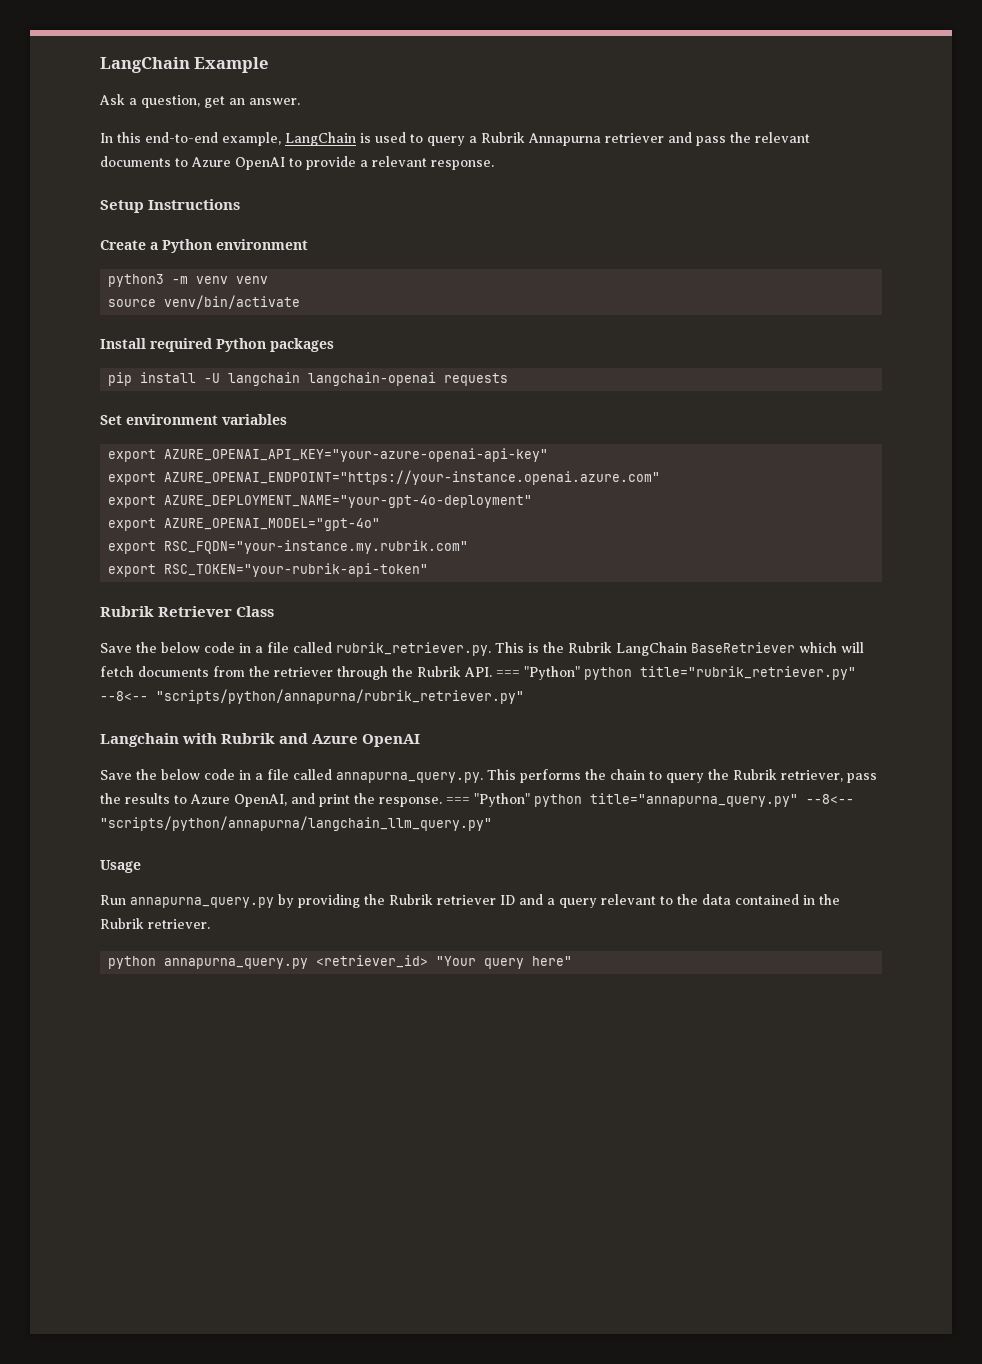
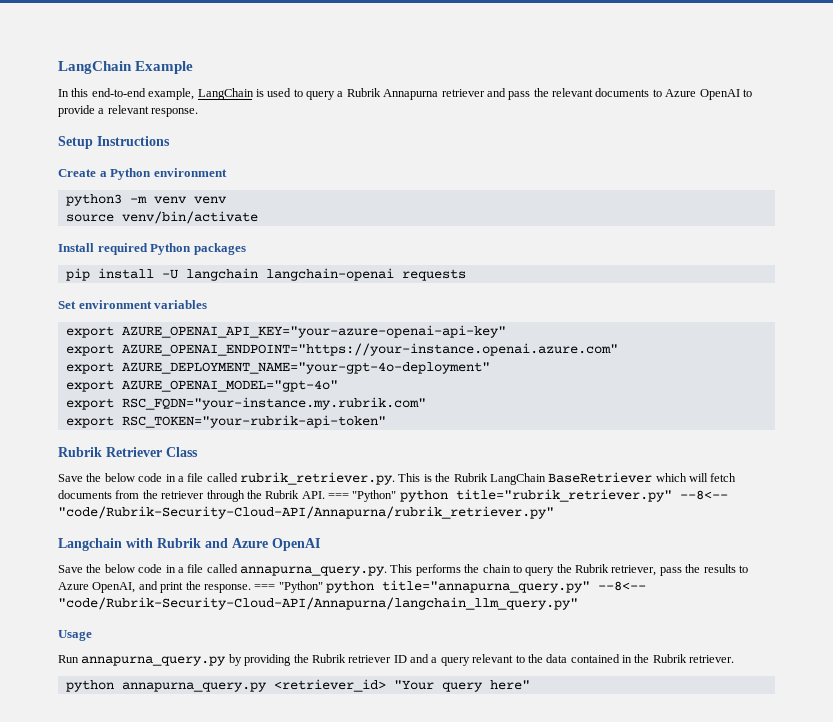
- Ask a question, get an answer.
- Save the below code in a file called rubrik_retriever.py. This is the Rubrik LangChain BaseRetriever which will fetch documents from the retriever through the Rubrik API. === "Python" python title="rubrik_retriever.py" --8<-- "scripts/python/annapurna/rubrik_retriever.py"
+ Save the below code in a file called rubrik_retriever.py. This is the Rubrik LangChain BaseRetriever which will fetch documents from the retriever through the Rubrik API. === "Python" python title="rubrik_retriever.py" --8<-- "code/Rubrik-Security-Cloud-API/Annapurna/rubrik_retriever.py"
- === "Python" python title="annapurna_query.py" --8<-- "scripts/python/annapurna/langchain_llm_query.py"
+ === "Python" python title="annapurna_query.py" --8<-- "code/Rubrik-Security-Cloud-API/Annapurna/langchain_llm_query.py"

